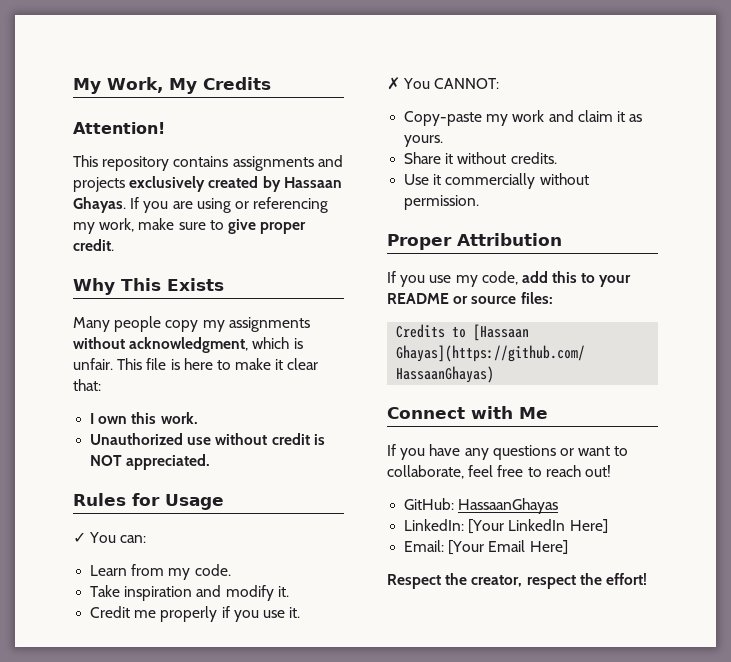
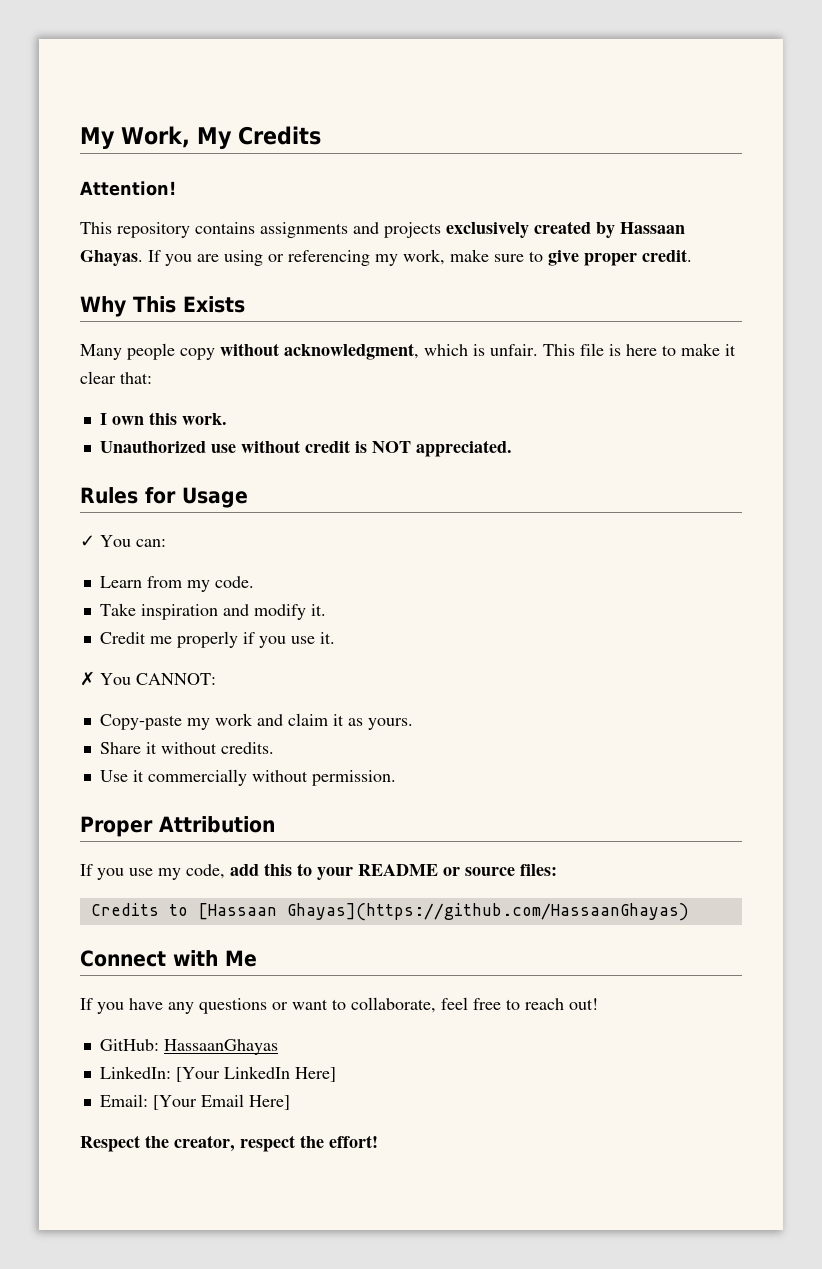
- Many people copy my assignments without acknowledgment, which is unfair.
+ Many people copy without acknowledgment, which is unfair.

